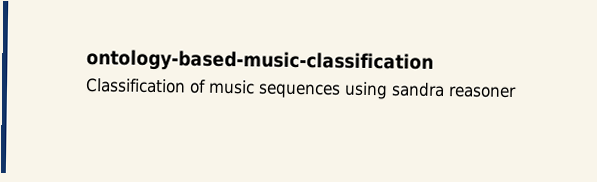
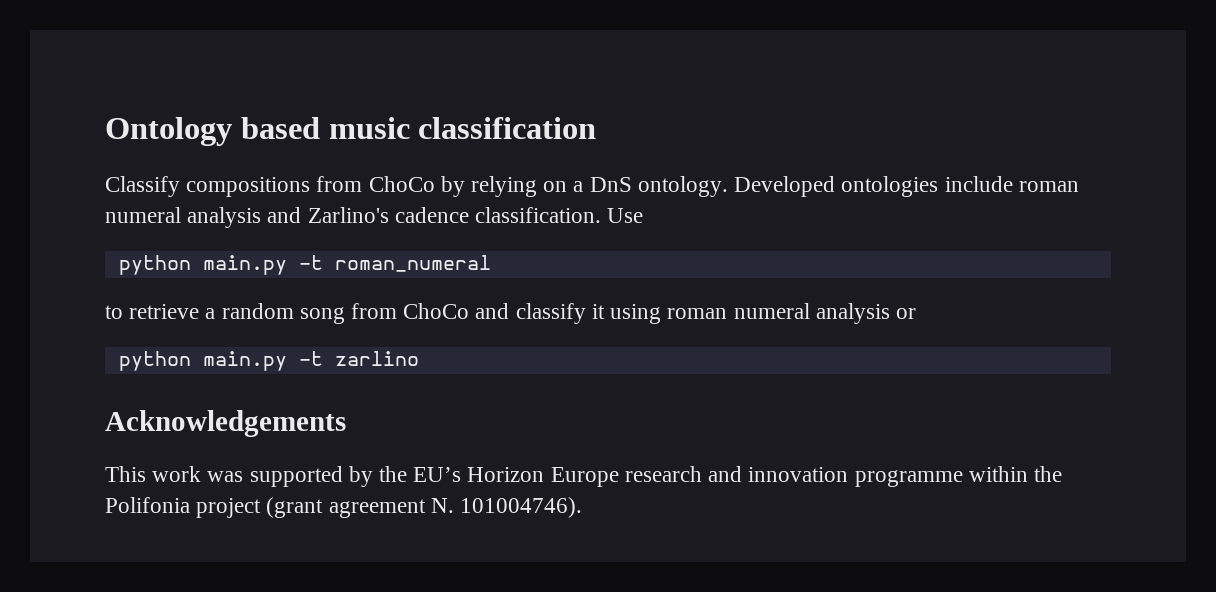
- ontology-based-music-classification
- Classification of music sequences using sandra reasoner
+ Ontology based music classification
+ Classify compositions from ChoCo by relying on a DnS ontology. Developed ontologies include roman numeral analysis and Zarlino's cadence classification. Use
+ python main.py -t roman_numeral
+ to retrieve a random song from ChoCo and classify it using roman numeral analysis or
+ python main.py -t zarlino
+ Acknowledgements
+ This work was supported by the EU’s Horizon Europe research and innovation programme within the Polifonia project (grant agreement N. 101004746).

